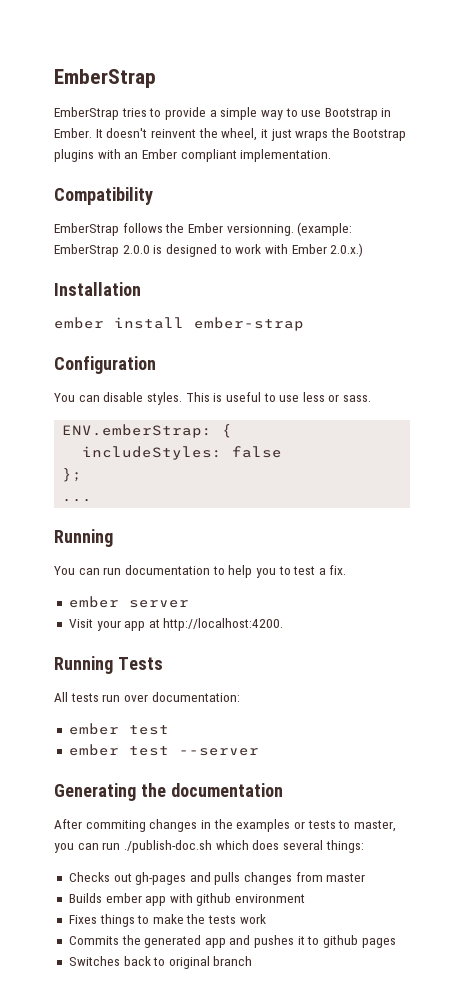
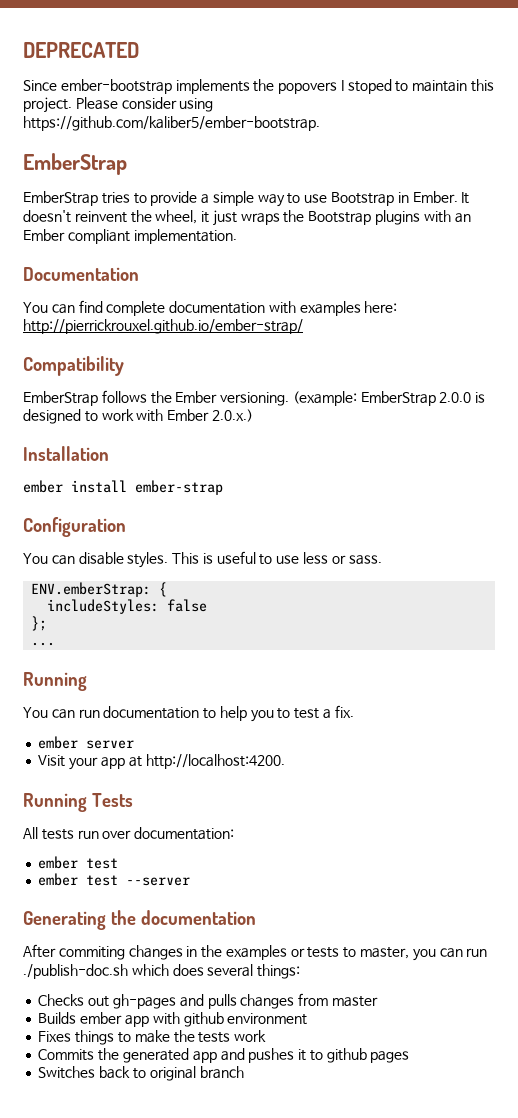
+ DEPRECATED
+ Since ember-bootstrap implements the popovers I stoped to maintain this project. Please consider using https://github.com/kaliber5/ember-bootstrap.
+ Documentation
+ You can find complete documentation with examples here: http://pierrickrouxel.github.io/ember-strap/
- EmberStrap follows the Ember versionning.
+ EmberStrap follows the Ember versioning.

